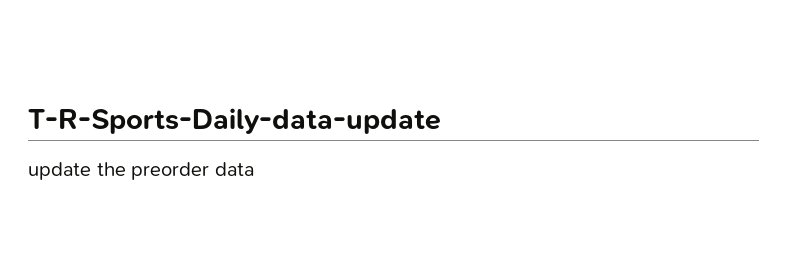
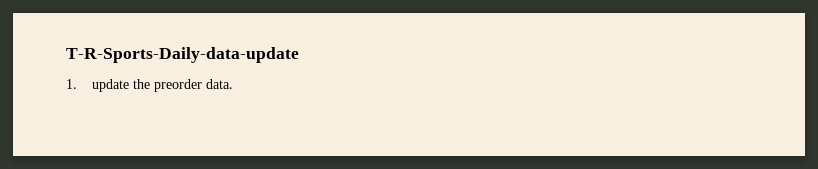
- update the preorder data
+ 1. update the preorder data.

